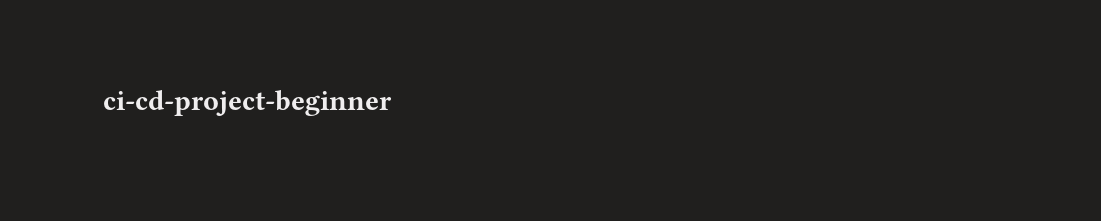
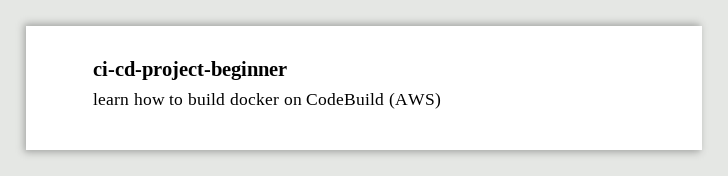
+ learn how to build docker on CodeBuild (AWS)

